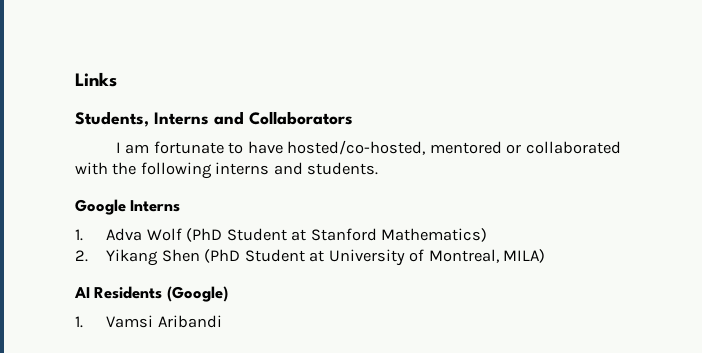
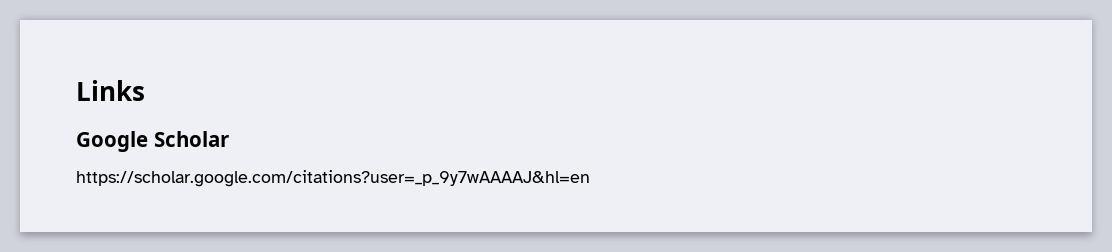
- Students, Interns and Collaborators
- I am fortunate to have hosted/co-hosted, mentored or collaborated with the following interns and students.
- Google Interns
- 1. Adva Wolf (PhD Student at Stanford Mathematics)
- 2. Yikang Shen (PhD Student at University of Montreal, MILA)
- AI Residents (Google)
- 1. Vamsi Aribandi
+ Google Scholar
+ https://scholar.google.com/citations?user=_p_9y7wAAAAJ&hl=en

